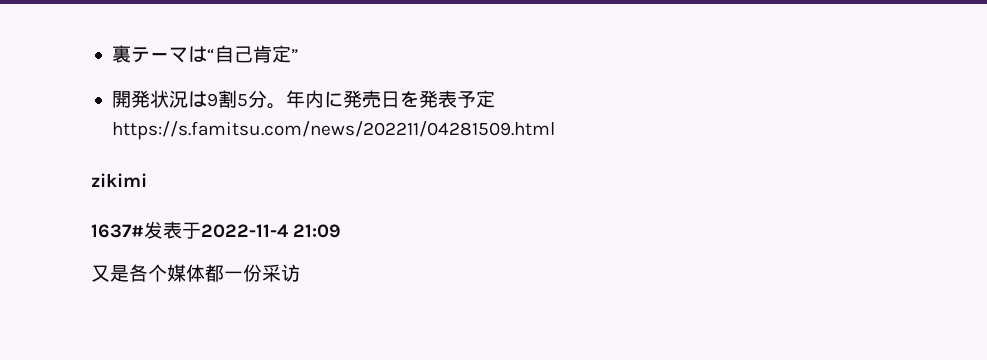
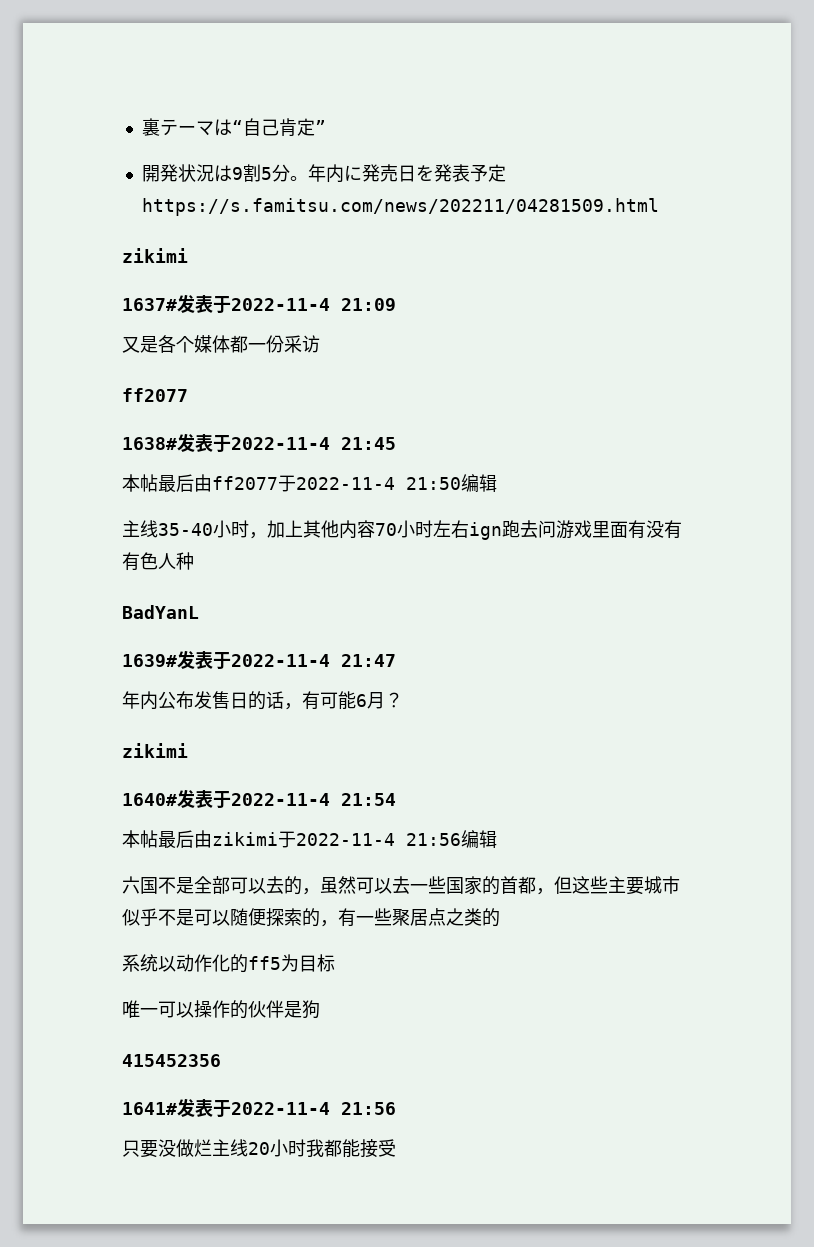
  又是各个媒体都一份采访
+ ff2077
+ 1638#发表于2022-11-4 21:45
+ 本帖最后由ff2077于2022-11-4 21:50编辑
+ 主线35-40小时，加上其他内容70小时左右ign跑去问游戏里面有没有有色人种
+ BadYanL
+ 1639#发表于2022-11-4 21:47
+ 年内公布发售日的话，有可能6月？
+ zikimi
+ 1640#发表于2022-11-4 21:54
+ 本帖最后由zikimi于2022-11-4 21:56编辑
+ 六国不是全部可以去的，虽然可以去一些国家的首都，但这些主要城市似乎不是可以随便探索的，有一些聚居点之类的
+ 系统以动作化的ff5为目标
+ 唯一可以操作的伙伴是狗
+ 415452356
+ 1641#发表于2022-11-4 21:56
+ 只要没做烂主线20小时我都能接受

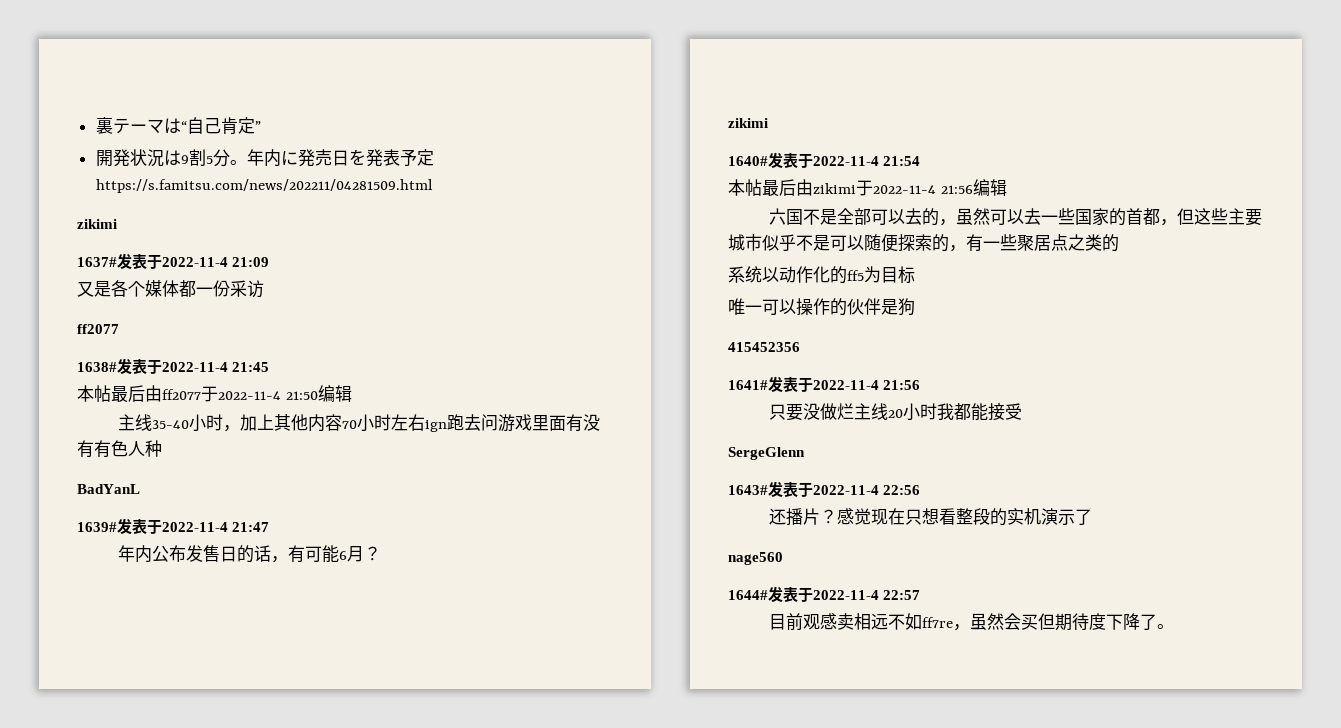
+ SergeGlenn
+ 1643#发表于2022-11-4 22:56
+ 还播片？感觉现在只想看整段的实机演示了
+ nage560
+ 1644#发表于2022-11-4 22:57
+ 目前观感卖相远不如ff7re，虽然会买但期待度下降了。

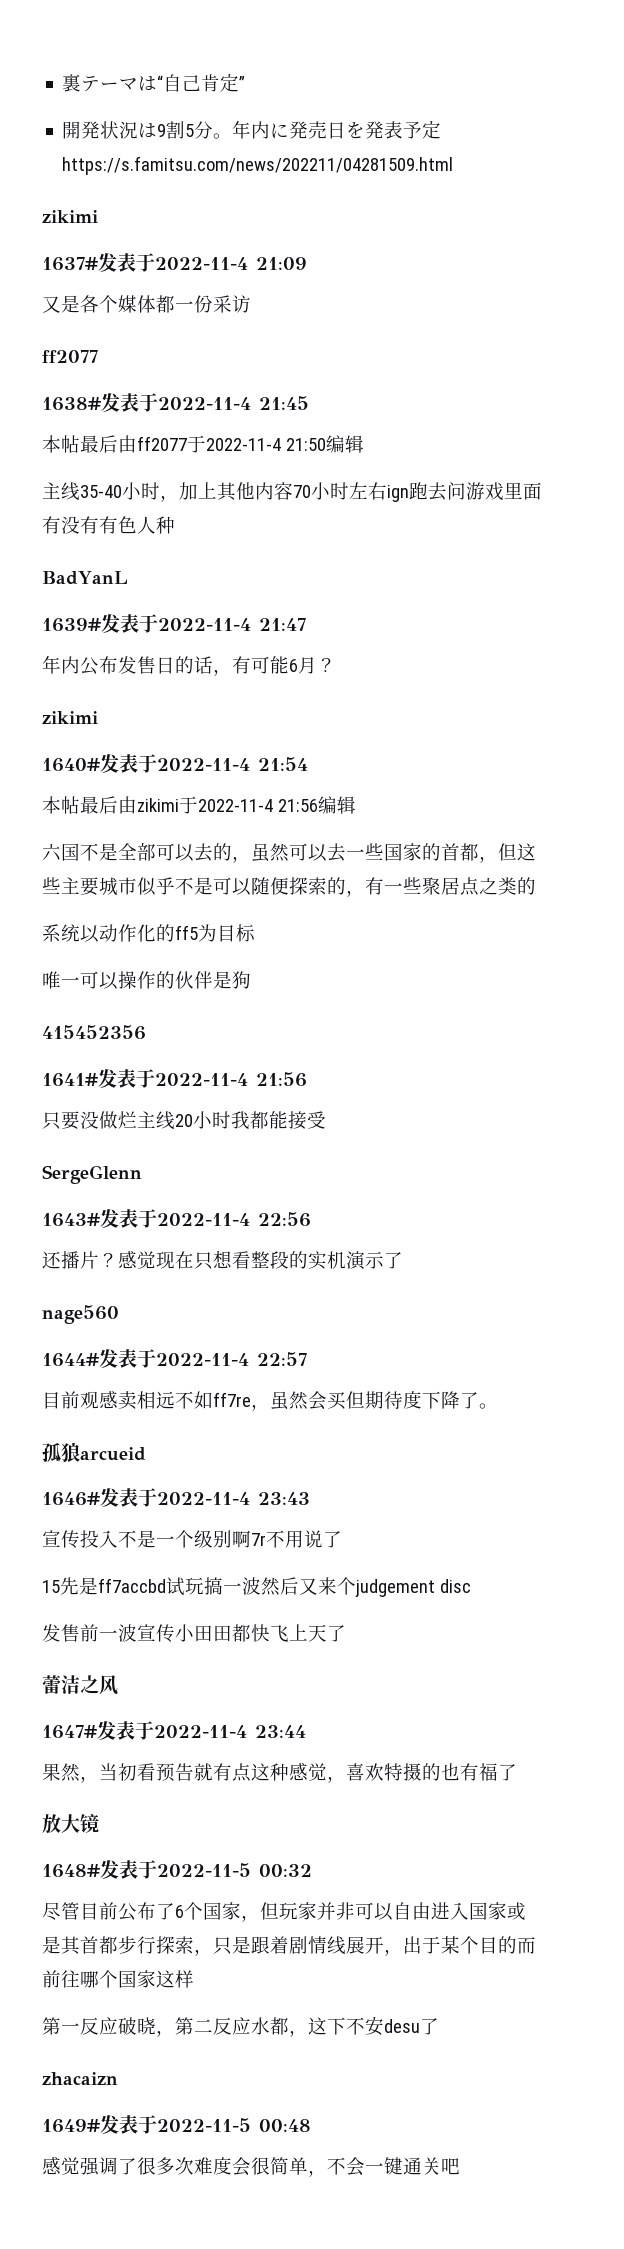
+ 孤狼arcueid
+ 1646#发表于2022-11-4 23:43
+ 宣传投入不是一个级别啊7r不用说了
+ 15先是ff7accbd试玩搞一波然后又来个judgement disc
+ 发售前一波宣传小田田都快飞上天了
+ 蕾洁之风
+ 1647#发表于2022-11-4 23:44
+ 果然，当初看预告就有点这种感觉，喜欢特摄的也有福了
+ 放大镜
+ 1648#发表于2022-11-5 00:32
+ 尽管目前公布了6个国家，但玩家并非可以自由进入国家或是其首都步行探索，只是跟着剧情线展开，出于某个目的而前往哪个国家这样
+ 第一反应破晓，第二反应水都，这下不安desu了
+ zhacaizn
+ 1649#发表于2022-11-5 00:48
+ 感觉强调了很多次难度会很简单，不会一键通关吧

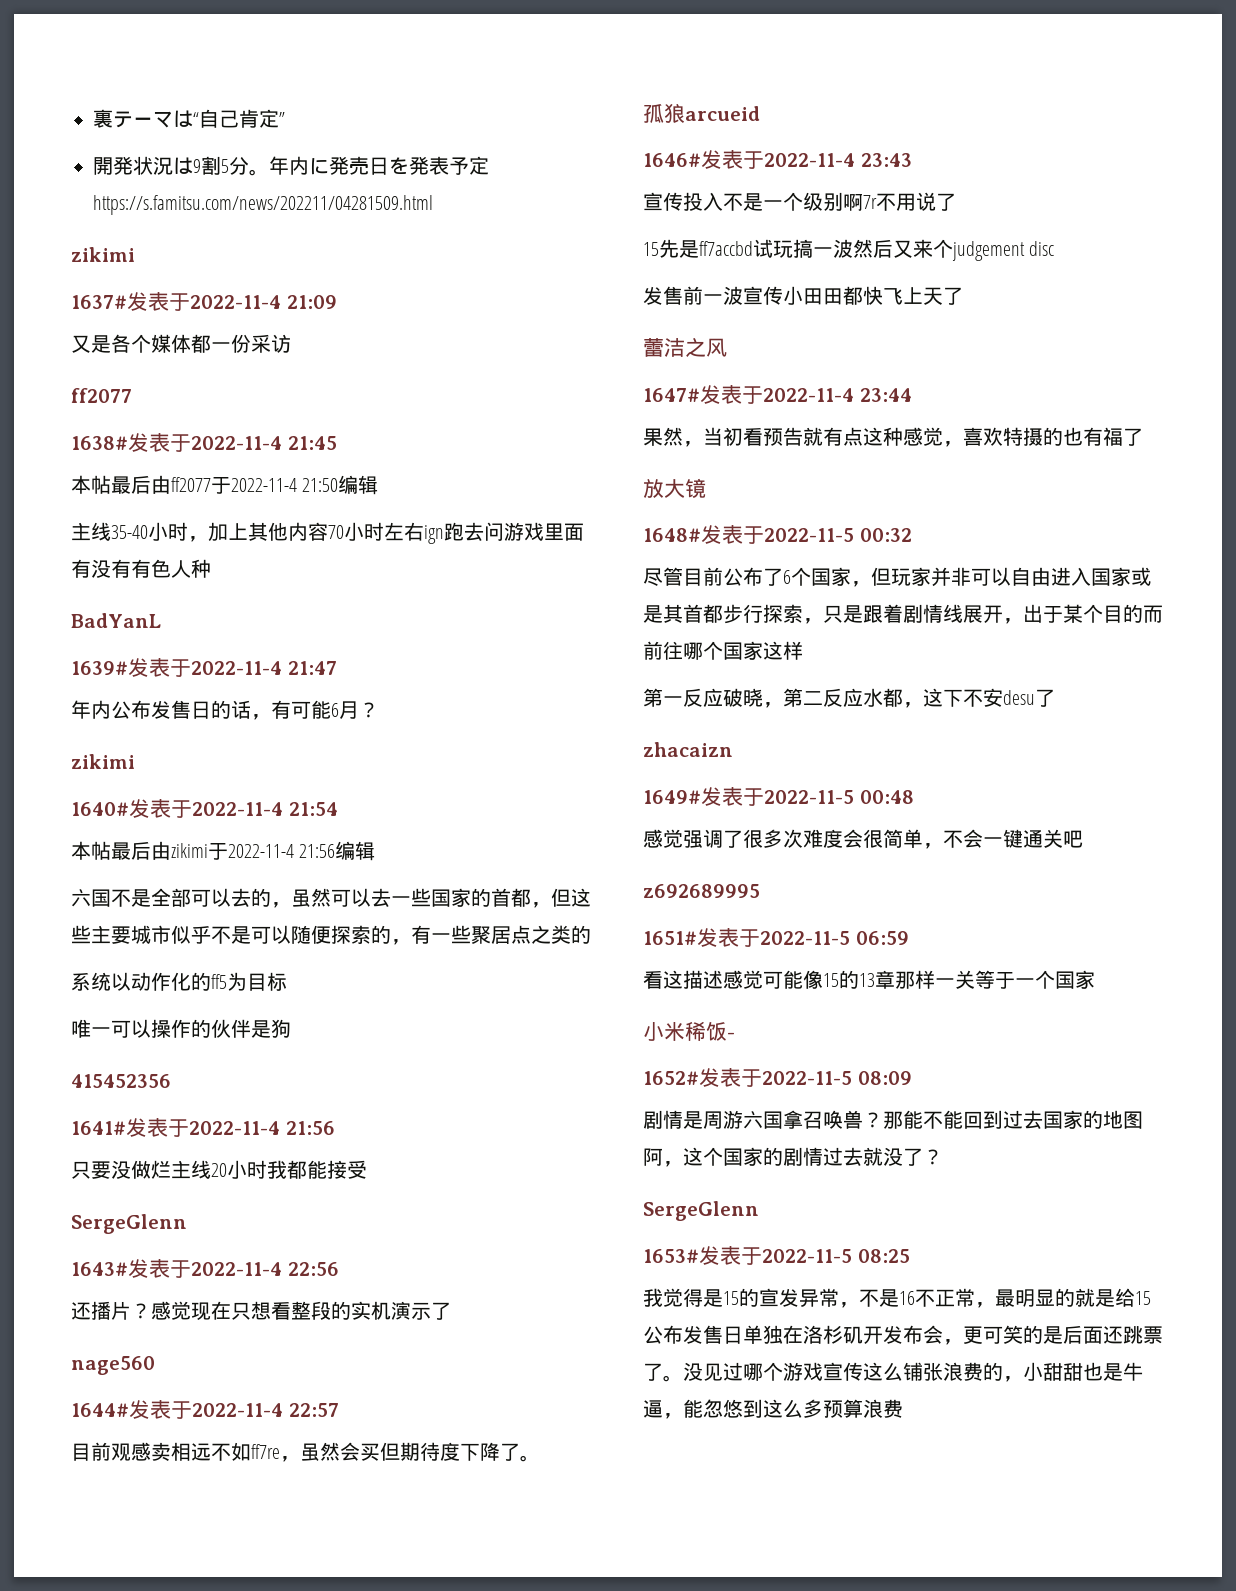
+ z692689995
+ 1651#发表于2022-11-5 06:59
+ 看这描述感觉可能像15的13章那样一关等于一个国家
+ 小米稀饭-
+ 1652#发表于2022-11-5 08:09
+ 剧情是周游六国拿召唤兽？那能不能回到过去国家的地图阿，这个国家的剧情过去就没了？
+ SergeGlenn
+ 1653#发表于2022-11-5 08:25
+ 我觉得是15的宣发异常，不是16不正常，最明显的就是给15公布发售日单独在洛杉矶开发布会，更可笑的是后面还跳票了。没见过哪个游戏宣传这么铺张浪费的，小甜甜也是牛逼，能忽悠到这么多预算浪费

